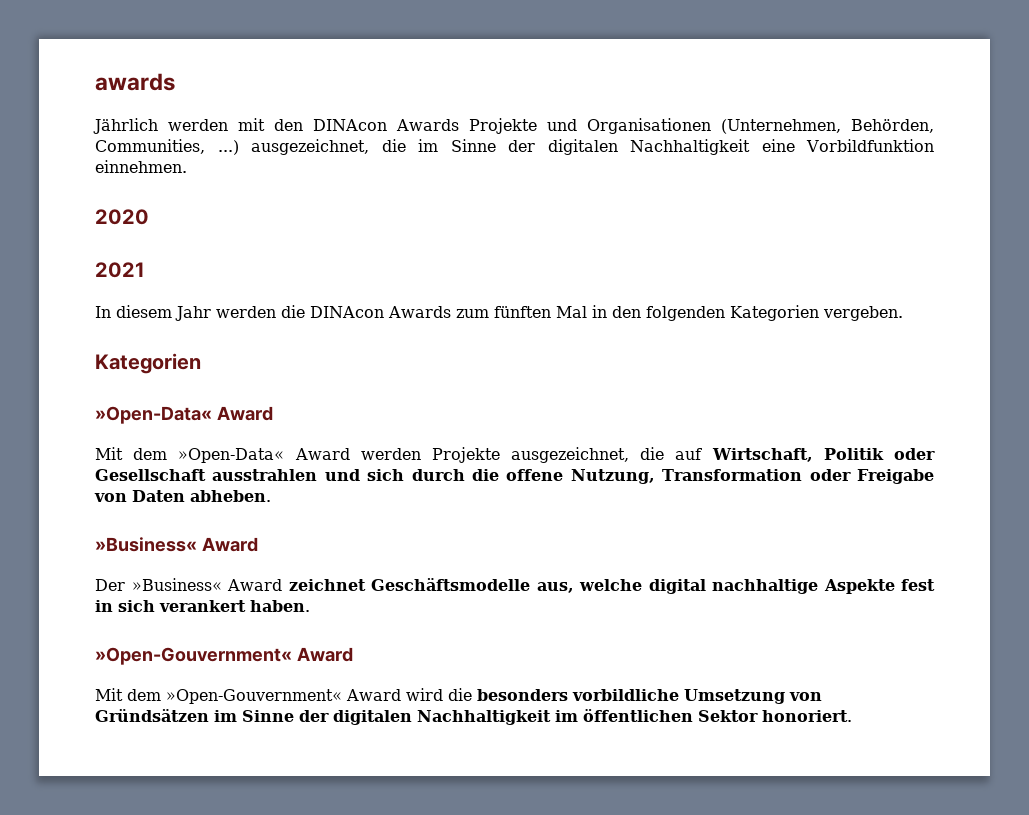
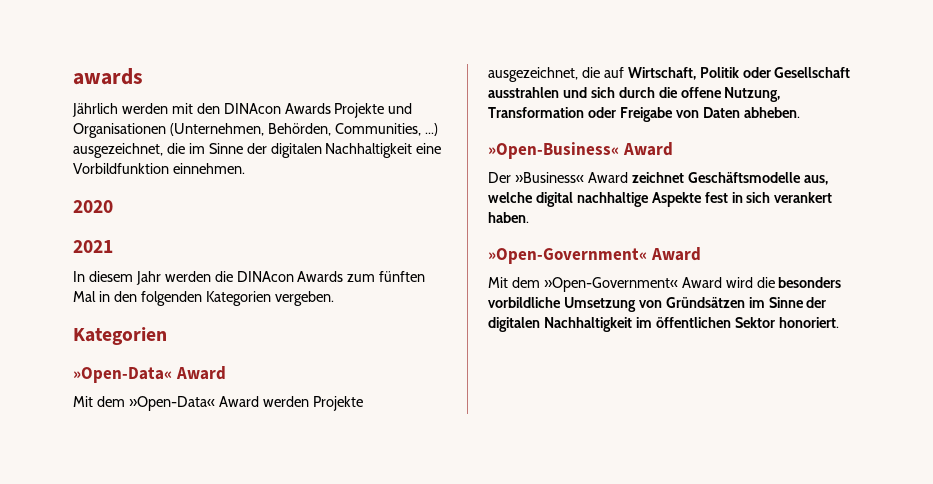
  Mit dem »Open-Data« Award werden Projekte ausgezeichnet, die auf Wirtschaft, Politik oder Gesellschaft ausstrahlen und sich durch die offene Nutzung, Transformation oder Freigabe von Daten abheben.
- »Business« Award
+ »Open-Business« Award
  Der »Business« Award zeichnet Geschäftsmodelle aus, welche digital nachhaltige Aspekte fest in sich verankert haben.
- »Open-Gouvernment« Award
- Mit dem »Open-Gouvernment« Award wird die besonders vorbildliche Umsetzung von Gründsätzen im Sinne der digitalen Nachhaltigkeit im öffentlichen Sektor honoriert.
+ »Open-Government« Award
+ Mit dem »Open-Government« Award wird die besonders vorbildliche Umsetzung von Gründsätzen im Sinne der digitalen Nachhaltigkeit im öffentlichen Sektor honoriert.

